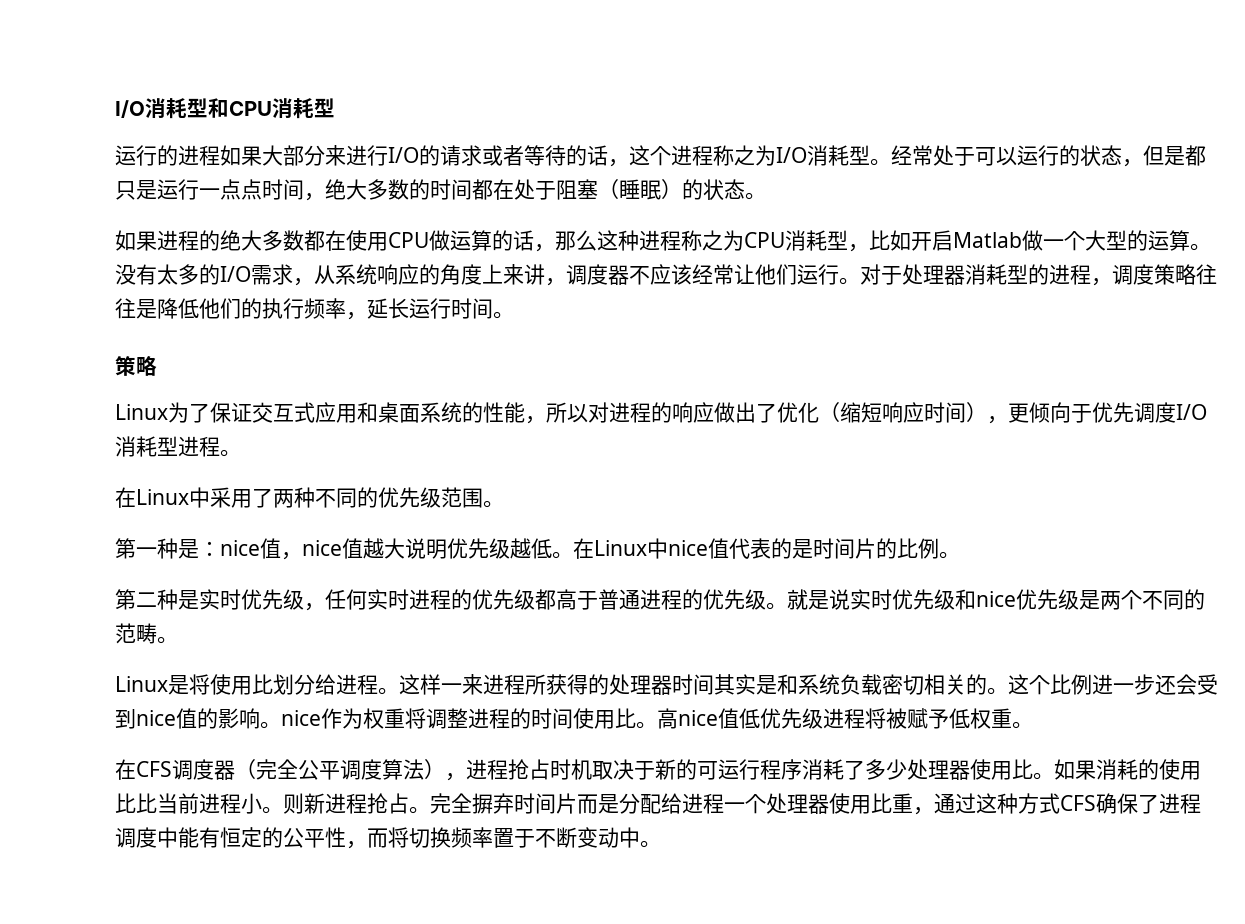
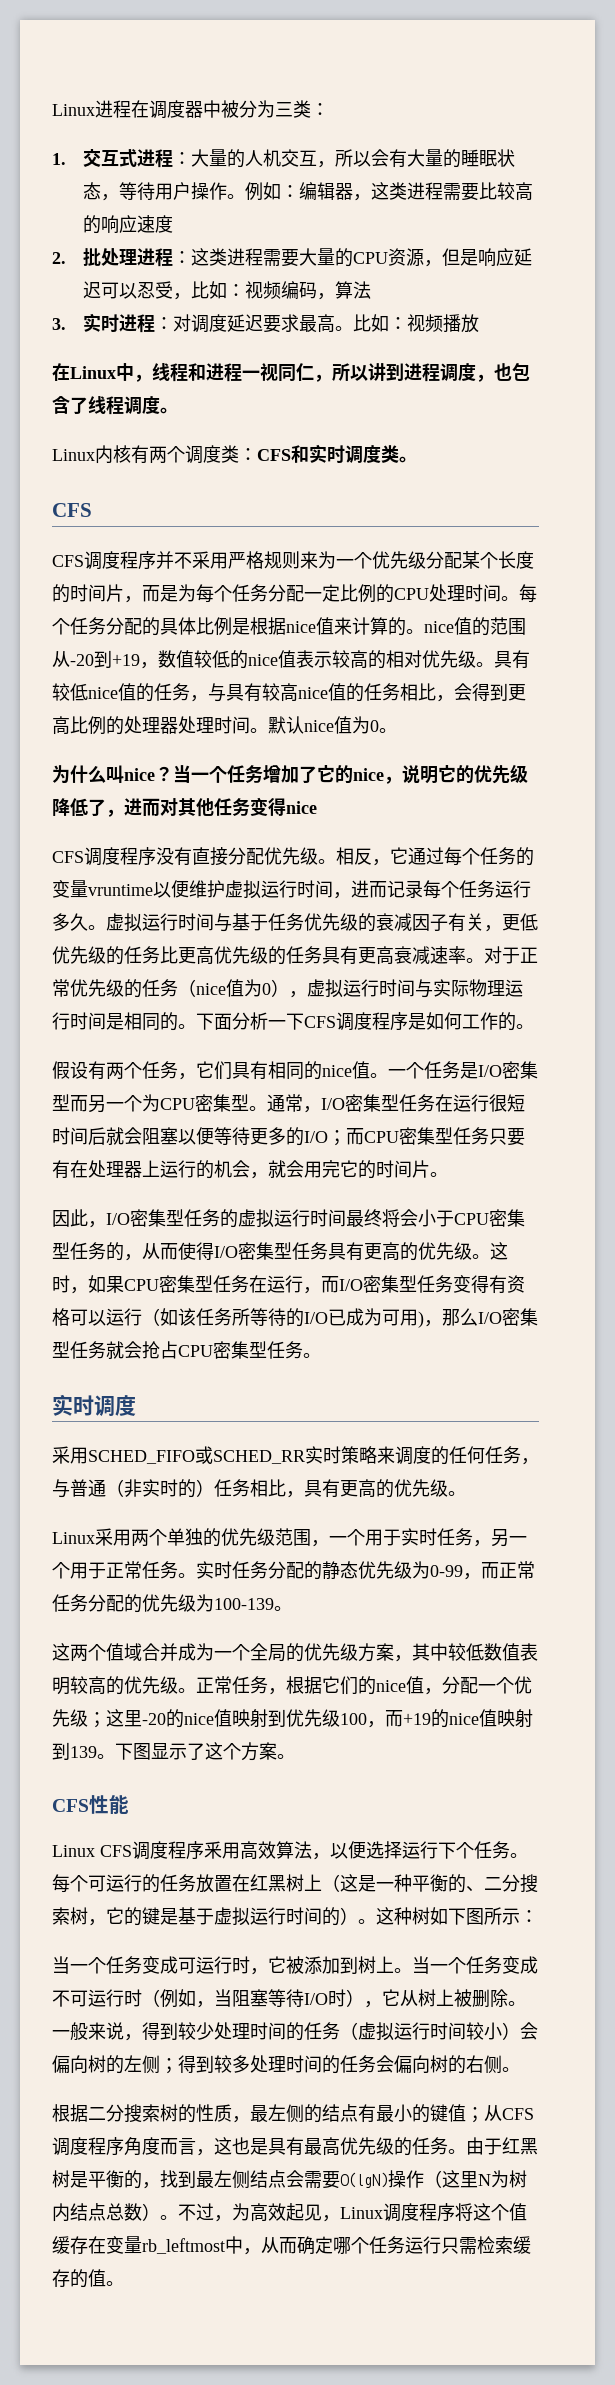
- I/O消耗型和CPU消耗型
- 运行的进程如果大部分来进行I/O的请求或者等待的话，这个进程称之为I/O消耗型。经常处于可以运行的状态，但是都只是运行一点点时间，绝大多数的时间都在处于阻塞（睡眠）的状态。
- 如果进程的绝大多数都在使用CPU做运算的话，那么这种进程称之为CPU消耗型，比如开启Matlab做一个大型的运算。没有太多的I/O需求，从系统响应的角度上来讲，调度器不应该经常让他们运行。对于处理器消耗型的进程，调度策略往往是降低他们的执行频率，延长运行时间。
- 策略
- Linux为了保证交互式应用和桌面系统的性能，所以对进程的响应做出了优化（缩短响应时间），更倾向于优先调度I/O消耗型进程。
- 在Linux中采用了两种不同的优先级范围。
- 第一种是：nice值，nice值越大说明优先级越低。在Linux中nice值代表的是时间片的比例。
- 第二种是实时优先级，任何实时进程的优先级都高于普通进程的优先级。就是说实时优先级和nice优先级是两个不同的范畴。
- Linux是将使用比划分给进程。这样一来进程所获得的处理器时间其实是和系统负载密切相关的。这个比例进一步还会受到nice值的影响。nice作为权重将调整进程的时间使用比。高nice值低优先级进程将被赋予低权重。
- 在CFS调度器（完全公平调度算法），进程抢占时机取决于新的可运行程序消耗了多少处理器使用比。如果消耗的使用比比当前进程小。则新进程抢占。完全摒弃时间片而是分配给进程一个处理器使用比重，通过这种方式CFS确保了进程调度中能有恒定的公平性，而将切换频率置于不断变动中。
+ Linux进程在调度器中被分为三类：
+ 1.交互式进程：大量的人机交互，所以会有大量的睡眠状态，等待用户操作。例如：编辑器，这类进程需要比较高的响应速度
+ 2.批处理进程：这类进程需要大量的CPU资源，但是响应延迟可以忍受，比如：视频编码，算法
+ 3.实时进程：对调度延迟要求最高。比如：视频播放
+ 在Linux中，线程和进程一视同仁，所以讲到进程调度，也包含了线程调度。
+ Linux内核有两个调度类：CFS和实时调度类。
+ CFS
+ CFS调度程序并不采用严格规则来为一个优先级分配某个长度的时间片，而是为每个任务分配一定比例的CPU处理时间。每个任务分配的具体比例是根据nice值来计算的。nice值的范围从-20到+19，数值较低的nice值表示较高的相对优先级。具有较低nice值的任务，与具有较高nice值的任务相比，会得到更高比例的处理器处理时间。默认nice值为0。
+ 为什么叫nice？当一个任务增加了它的nice，说明它的优先级降低了，进而对其他任务变得nice
+ CFS调度程序没有直接分配优先级。相反，它通过每个任务的变量vruntime以便维护虚拟运行时间，进而记录每个任务运行多久。虚拟运行时间与基于任务优先级的衰减因子有关，更低优先级的任务比更高优先级的任务具有更高衰减速率。对于正常优先级的任务（nice值为0），虚拟运行时间与实际物理运行时间是相同的。下面分析一下CFS调度程序是如何工作的。
+ 假设有两个任务，它们具有相同的nice值。一个任务是I/O密集型而另一个为CPU密集型。通常，I/O密集型任务在运行很短时间后就会阻塞以便等待更多的I/O；而CPU密集型任务只要有在处理器上运行的机会，就会用完它的时间片。
+ 因此，I/O密集型任务的虚拟运行时间最终将会小于CPU密集型任务的，从而使得I/O密集型任务具有更高的优先级。这时，如果CPU密集型任务在运行，而I/O密集型任务变得有资格可以运行（如该任务所等待的I/O已成为可用)，那么I/O密集型任务就会抢占CPU密集型任务。
+ 实时调度
+ 采用SCHED_FIFO或SCHED_RR实时策略来调度的任何任务，与普通（非实时的）任务相比，具有更高的优先级。
+ Linux采用两个单独的优先级范围，一个用于实时任务，另一个用于正常任务。实时任务分配的静态优先级为0-99，而正常任务分配的优先级为100-139。
+ 这两个值域合并成为一个全局的优先级方案，其中较低数值表明较高的优先级。正常任务，根据它们的nice值，分配一个优先级；这里-20的nice值映射到优先级100，而+19的nice值映射到139。下图显示了这个方案。
+ CFS性能
+ Linux CFS调度程序釆用高效算法，以便选择运行下个任务。每个可运行的任务放置在红黑树上（这是一种平衡的、二分搜索树，它的键是基于虚拟运行时间的）。这种树如下图所示：
+ 当一个任务变成可运行时，它被添加到树上。当一个任务变成不可运行时（例如，当阻塞等待I/O时），它从树上被删除。一般来说，得到较少处理时间的任务（虚拟运行时间较小）会偏向树的左侧；得到较多处理时间的任务会偏向树的右侧。
+ 根据二分搜索树的性质，最左侧的结点有最小的键值；从CFS调度程序角度而言，这也是具有最高优先级的任务。由于红黑树是平衡的，找到最左侧结点会需要O(lgN)操作（这里N为树内结点总数）。不过，为高效起见，Linux调度程序将这个值缓存在变量rb_leftmost中，从而确定哪个任务运行只需检索缓存的值。

